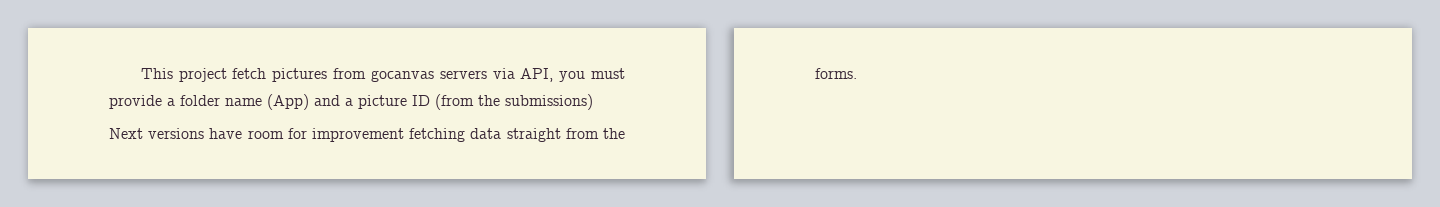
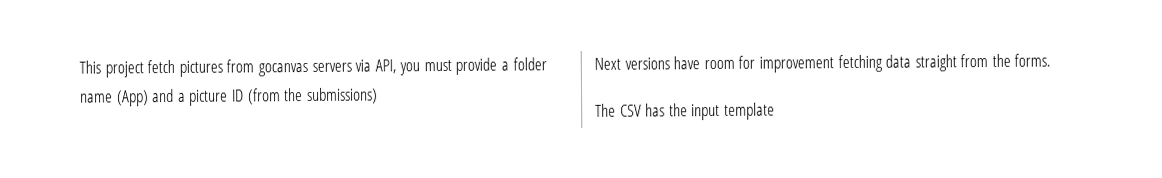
+ The CSV has the input template

